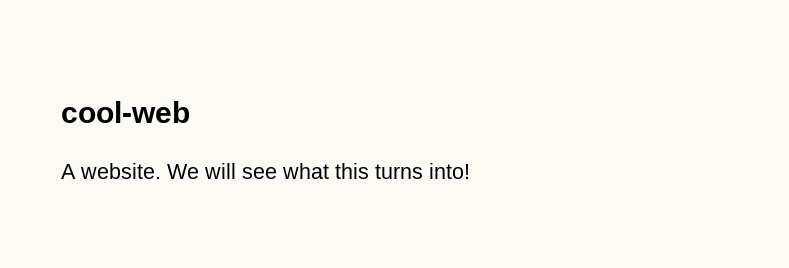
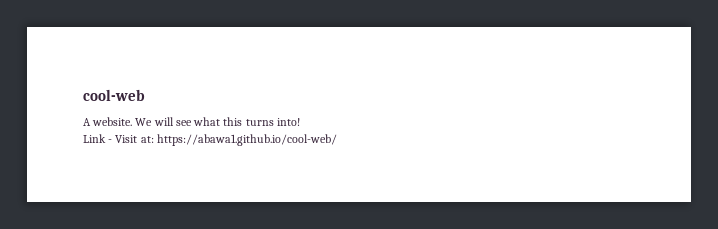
+ Link - Visit at: https://abawa1.github.io/cool-web/

